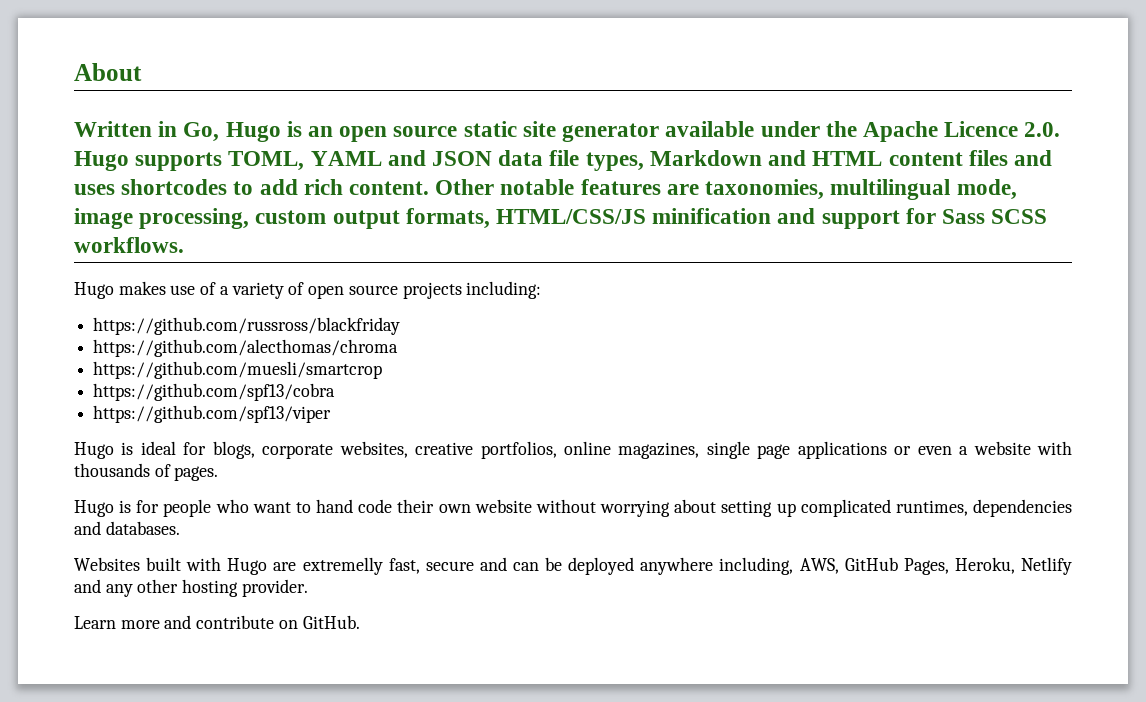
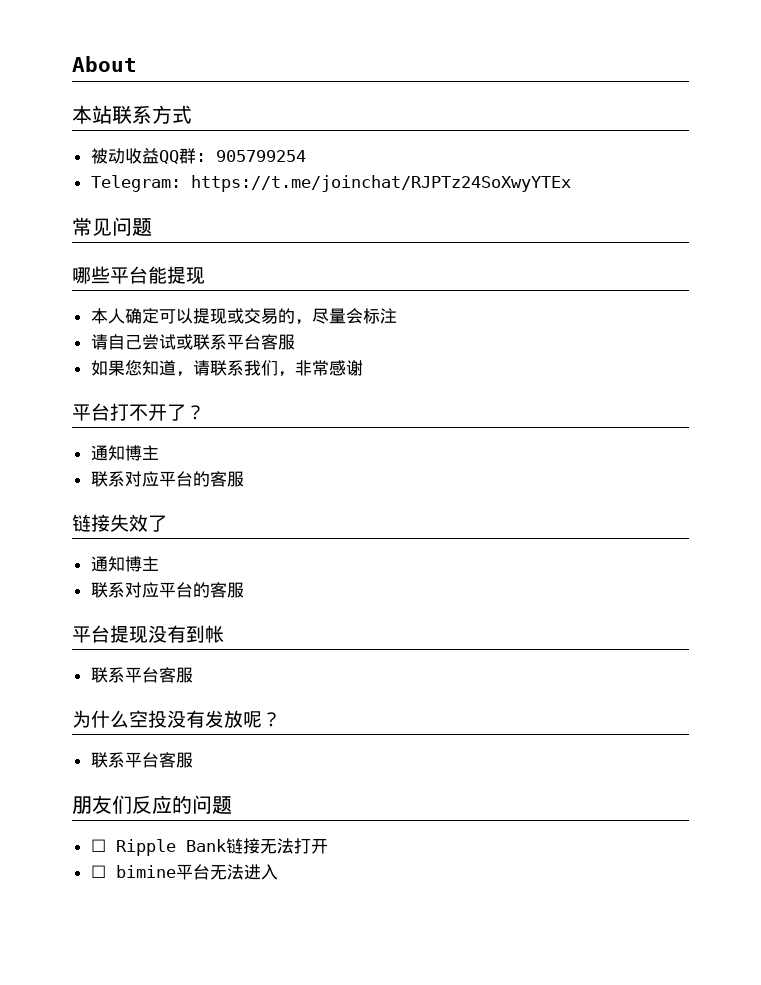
- Written in Go, Hugo is an open source static site generator available under the Apache Licence 2.0. Hugo supports TOML, YAML and JSON data file types, Markdown and HTML content files and uses shortcodes to add rich content. Other notable features are taxonomies, multilingual mode, image processing, custom output formats, HTML/CSS/JS minification and support for Sass SCSS workflows.
- Hugo makes use of a variety of open source projects including:
- https://github.com/russross/blackfriday
- https://github.com/alecthomas/chroma
- https://github.com/muesli/smartcrop
- https://github.com/spf13/cobra
- https://github.com/spf13/viper
- Hugo is ideal for blogs, corporate websites, creative portfolios, online magazines, single page applications or even a website with thousands of pages.
- Hugo is for people who want to hand code their own website without worrying about setting up complicated runtimes, dependencies and databases.
- Websites built with Hugo are extremelly fast, secure and can be deployed anywhere including, AWS, GitHub Pages, Heroku, Netlify and any other hosting provider.
- Learn more and contribute on GitHub.
+ 本站联系方式
+ 被动收益QQ群: 905799254
+ Telegram: https://t.me/joinchat/RJPTz24SoXwyYTEx
+ 常见问题
+ 哪些平台能提现
+ 本人确定可以提现或交易的，尽量会标注
+ 请自己尝试或联系平台客服
+ 如果您知道，请联系我们，非常感谢
+ 平台打不开了？
+ 通知博主
+ 联系对应平台的客服
+ 链接失效了
+ 通知博主
+ 联系对应平台的客服
+ 平台提现没有到帐
+ 联系平台客服
+ 为什么空投没有发放呢？
+ 联系平台客服
+ 朋友们反应的问题
+ ☐ Ripple Bank链接无法打开
+ ☐ bimine平台无法进入

